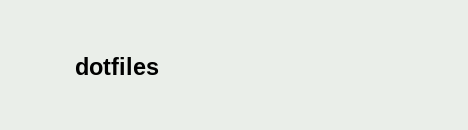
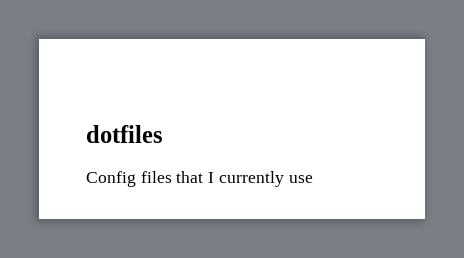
+ Config files that I currently use

